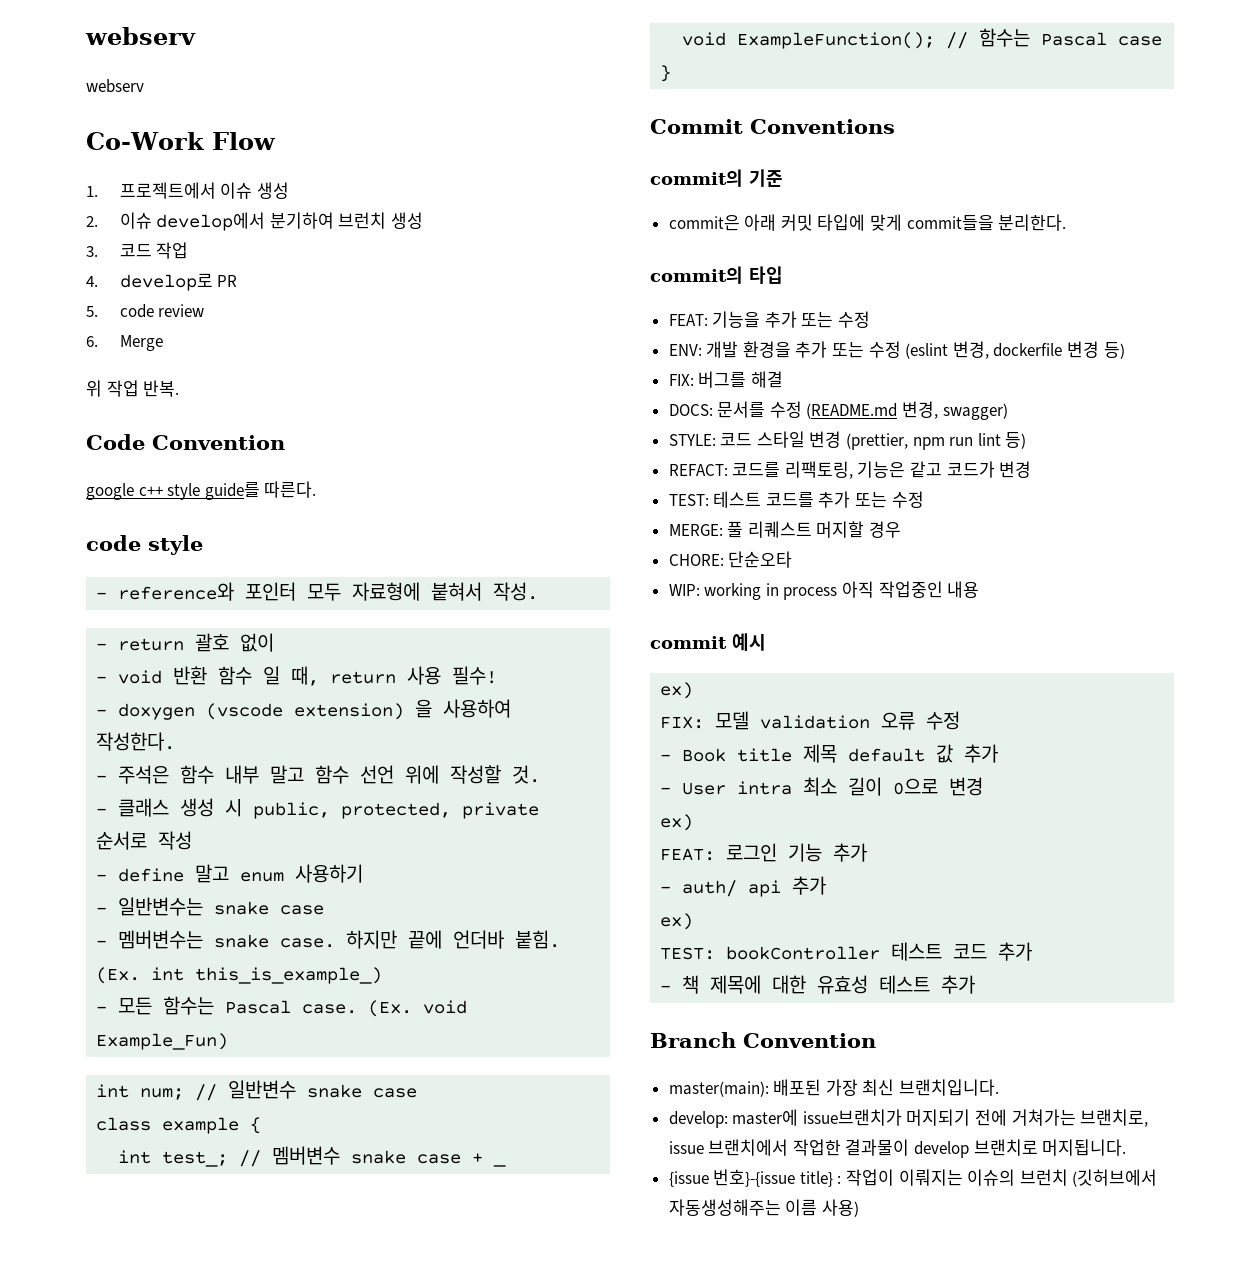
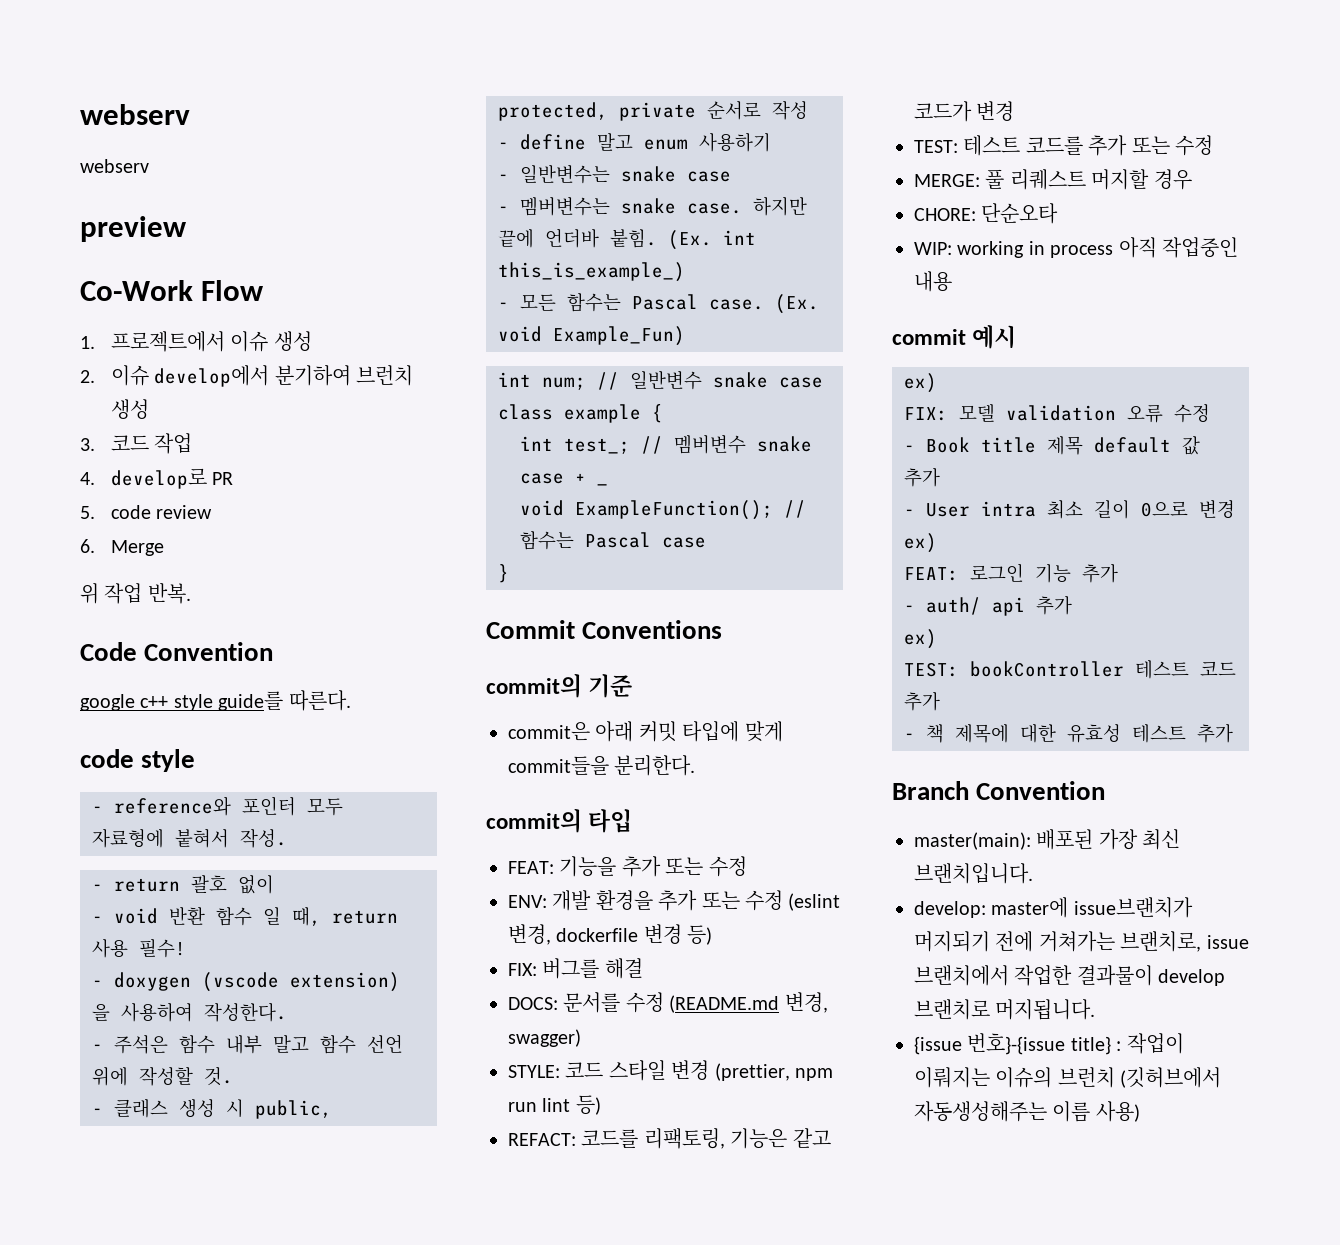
+ preview

